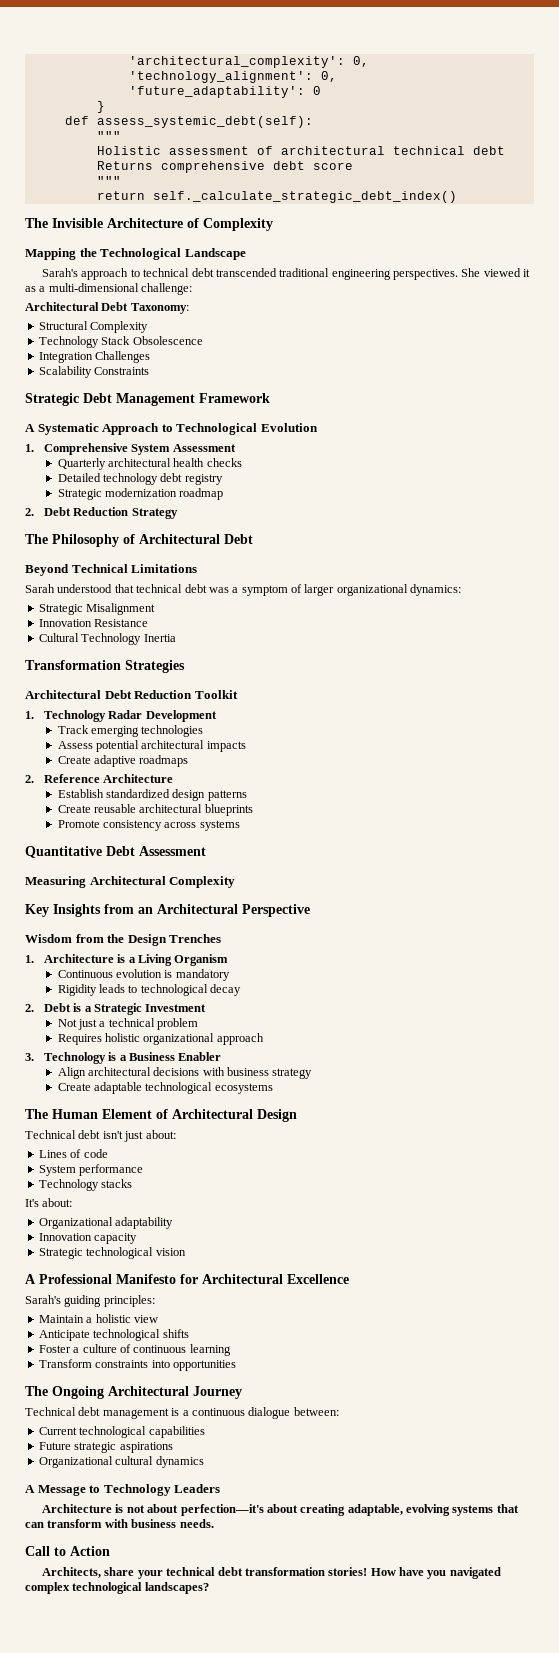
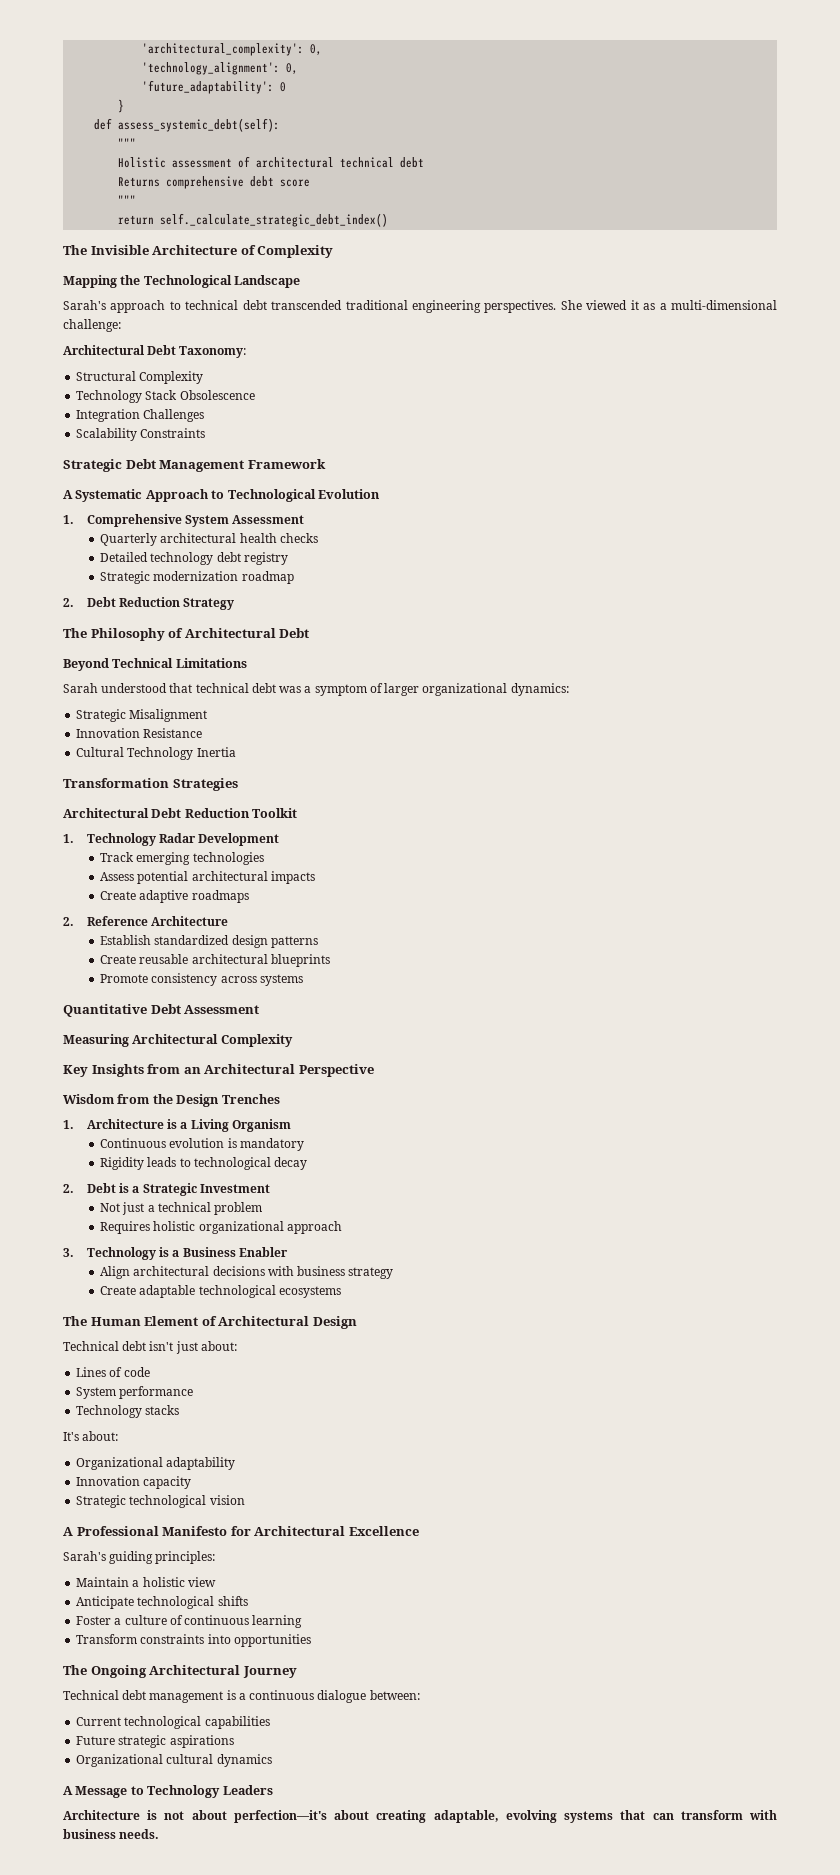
- Call to Action
- Architects, share your technical debt transformation stories! How have you navigated complex technological landscapes?

